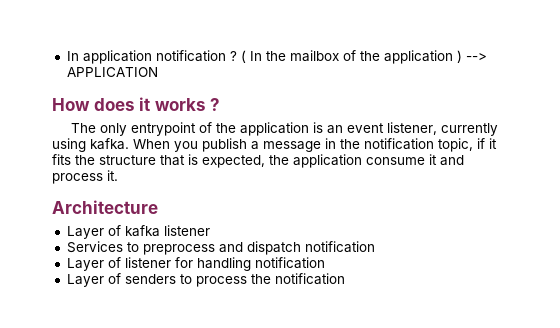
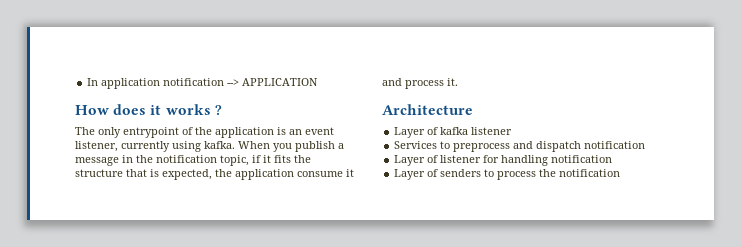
- In application notification ? ( In the mailbox of the application ) --> APPLICATION
+ In application notification --> APPLICATION

